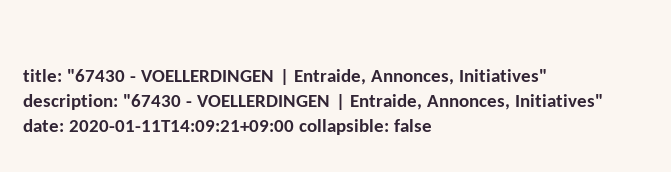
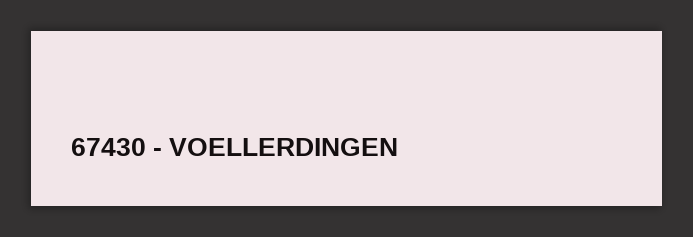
- title: "67430 - VOELLERDINGEN | Entraide, Annonces, Initiatives" description: "67430 - VOELLERDINGEN | Entraide, Annonces, Initiatives" date: 2020-01-11T14:09:21+09:00 collapsible: false
+ 67430 - VOELLERDINGEN

